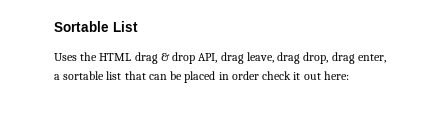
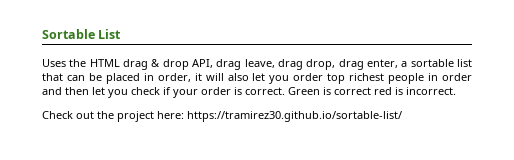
- Uses the HTML drag & drop API, drag leave, drag drop, drag enter, a sortable list that can be placed in order check it out here:
+ Uses the HTML drag & drop API, drag leave, drag drop, drag enter, a sortable list that can be placed in order, it will also let you order top richest people in order and then let you check if your order is correct. Green is correct red is incorrect.
+ Check out the project here: https://tramirez30.github.io/sortable-list/

